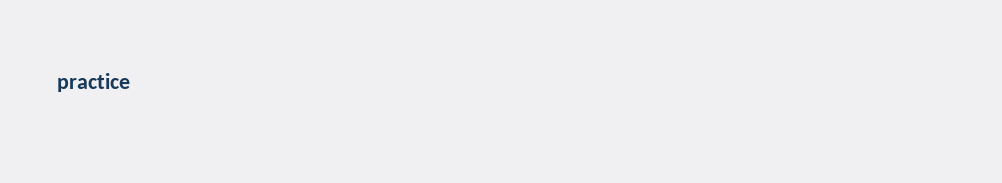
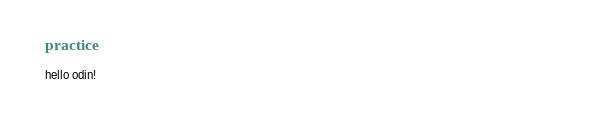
+ hello odin!

